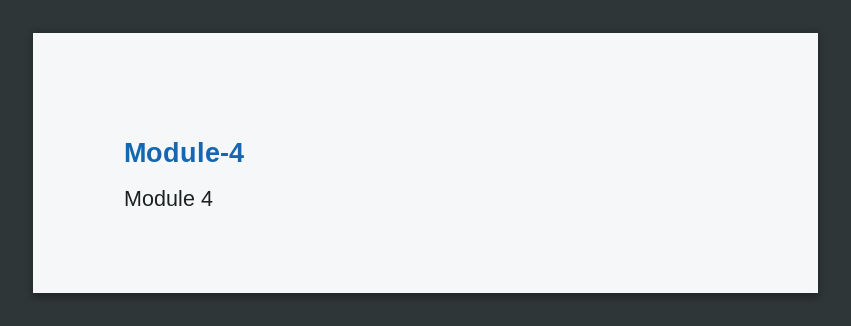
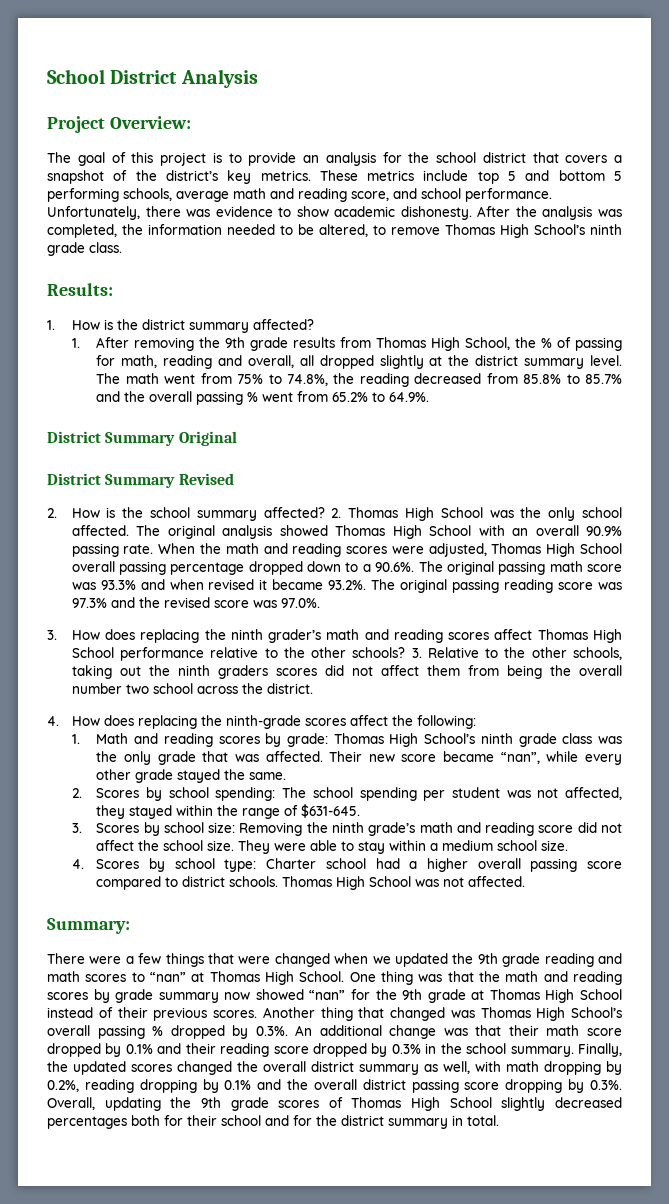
- Module-4
- Module 4
+ School District Analysis
+ Project Overview:
+ The goal of this project is to provide an analysis for the school district that covers a snapshot of the district’s key metrics. These metrics include top 5 and bottom 5 performing schools, average math and reading score, and school performance. Unfortunately, there was evidence to show academic dishonesty. After the analysis was completed, the information needed to be altered, to remove Thomas High School’s ninth grade class.
+ Results:
+ 1. How is the district summary affected?
+ 1. After removing the 9th grade results from Thomas High School, the % of passing for math, reading and overall, all dropped slightly at the district summary level. The math went from 75% to 74.8%, the reading decreased from 85.8% to 85.7% and the overall passing % went from 65.2% to 64.9%.
+ District Summary Original
+ District Summary Revised
+ 2. How is the school summary affected? 2. Thomas High School was the only school affected. The original analysis showed Thomas High School with an overall 90.9% passing rate. When the math and reading scores were adjusted, Thomas High School overall passing percentage dropped down to a 90.6%. The original passing math score was 93.3% and when revised it became 93.2%. The original passing reading score was 97.3% and the revised score was 97.0%.
+ 3. How does replacing the ninth grader’s math and reading scores affect Thomas High School performance relative to the other schools? 3. Relative to the other schools, taking out the ninth graders scores did not affect them from being the overall number two school across the district.
+ 4. How does replacing the ninth-grade scores affect the following:
+ 1. Math and reading scores by grade: Thomas High School’s ninth grade class was the only grade that was affected. Their new score became “nan”, while every other grade stayed the same.
+ 2. Scores by school spending: The school spending per student was not affected, they stayed within the range of $631-645.
+ 3. Scores by school size: Removing the ninth grade’s math and reading score did not affect the school size. They were able to stay within a medium school size.
+ 4. Scores by school type: Charter school had a higher overall passing score compared to district schools. Thomas High School was not affected.
+ Summary:
+ There were a few things that were changed when we updated the 9th grade reading and math scores to “nan” at Thomas High School. One thing was that the math and reading scores by grade summary now showed “nan” for the 9th grade at Thomas High School instead of their previous scores. Another thing that changed was Thomas High School’s overall passing % dropped by 0.3%. An additional change was that their math score dropped by 0.1% and their reading score dropped by 0.3% in the school summary. Finally, the updated scores changed the overall district summary as well, with math dropping by 0.2%, reading dropping by 0.1% and the overall district passing score dropping by 0.3%. Overall, updating the 9th grade scores of Thomas High School slightly decreased percentages both for their school and for the district summary in total.

